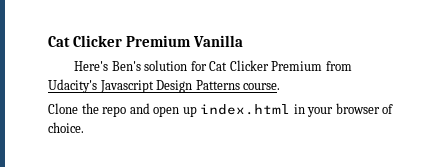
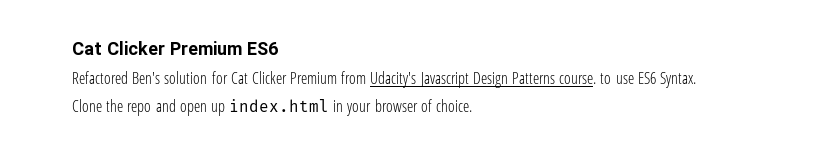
- Cat Clicker Premium Vanilla
- Here's Ben's solution for Cat Clicker Premium from Udacity's Javascript Design Patterns course.
+ Cat Clicker Premium ES6
+ Refactored Ben's solution for Cat Clicker Premium from Udacity's Javascript Design Patterns course. to use ES6 Syntax.

